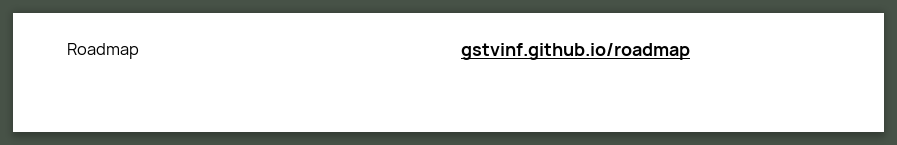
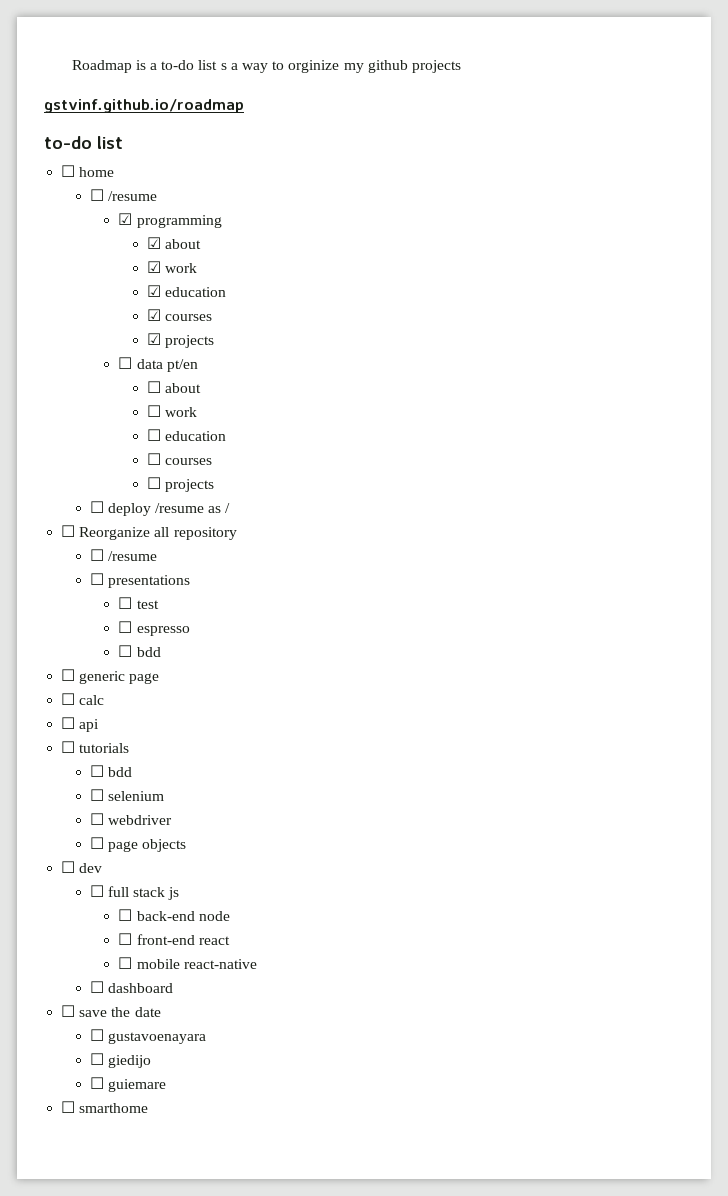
- Roadmap
+ Roadmap is a to-do list s a way to orginize my github projects
  gstvinf.github.io/roadmap
+ to-do list
+ ☐ home
+ ☐ /resume
+ ☑ programming
+ ☑ about
+ ☑ work
+ ☑ education
+ ☑ courses
+ ☑ projects
+ ☐ data pt/en
+ ☐ about
+ ☐ work
+ ☐ education
+ ☐ courses
+ ☐ projects
+ ☐ deploy /resume as /
+ ☐ Reorganize all repository
+ ☐ /resume
+ ☐ presentations
+ ☐ test
+ ☐ espresso
+ ☐ bdd
+ ☐ generic page
+ ☐ calc
+ ☐ api
+ ☐ tutorials
+ ☐ bdd
+ ☐ selenium
+ ☐ webdriver
+ ☐ page objects
+ ☐ dev
+ ☐ full stack js
+ ☐ back-end node
+ ☐ front-end react
+ ☐ mobile react-native
+ ☐ dashboard
+ ☐ save the date
+ ☐ gustavoenayara
+ ☐ giedijo
+ ☐ guiemare
+ ☐ smarthome

